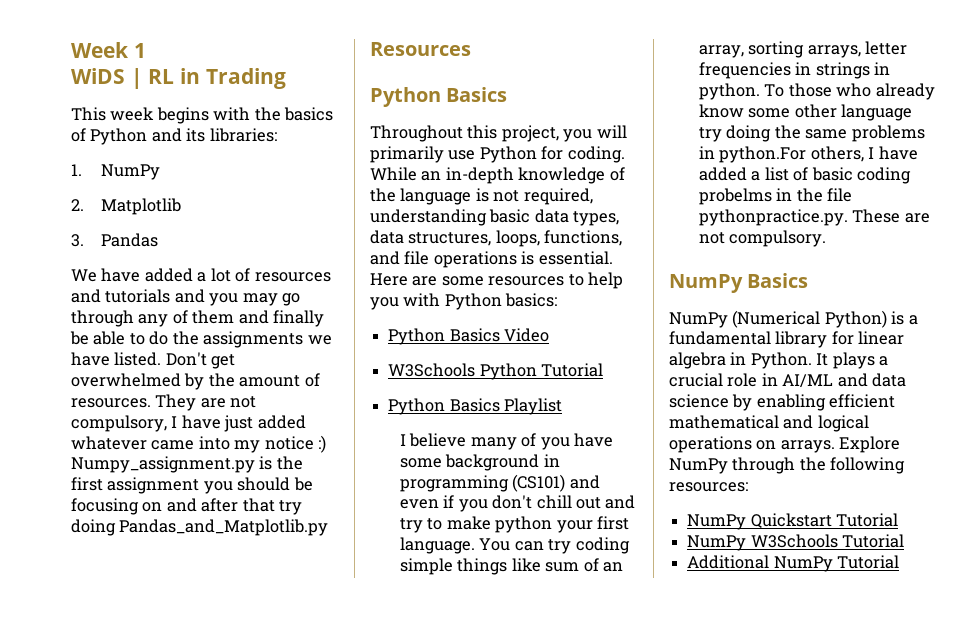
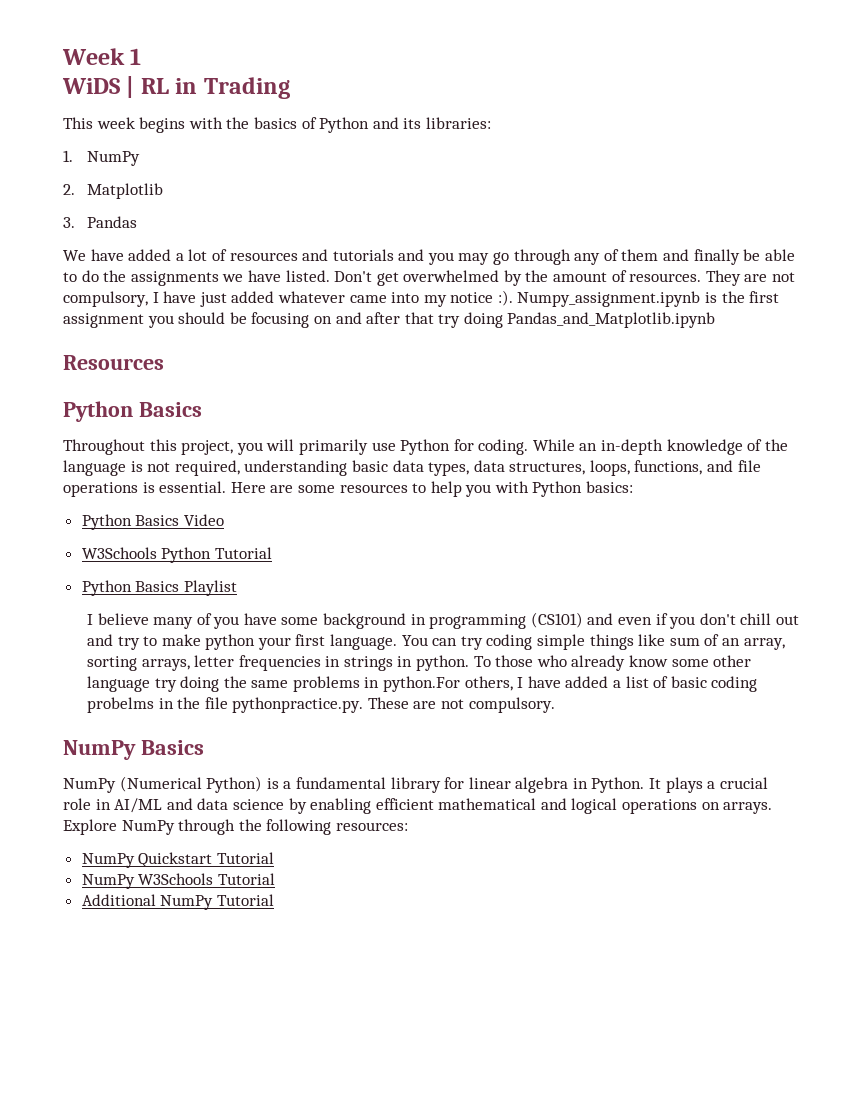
- They are not compulsory, I have just added whatever came into my notice :) Numpy_assignment.py is the first assignment you should be focusing on and after that try doing Pandas_and_Matplotlib.py
+ They are not compulsory, I have just added whatever came into my notice :). Numpy_assignment.ipynb is the first assignment you should be focusing on and after that try doing Pandas_and_Matplotlib.ipynb

